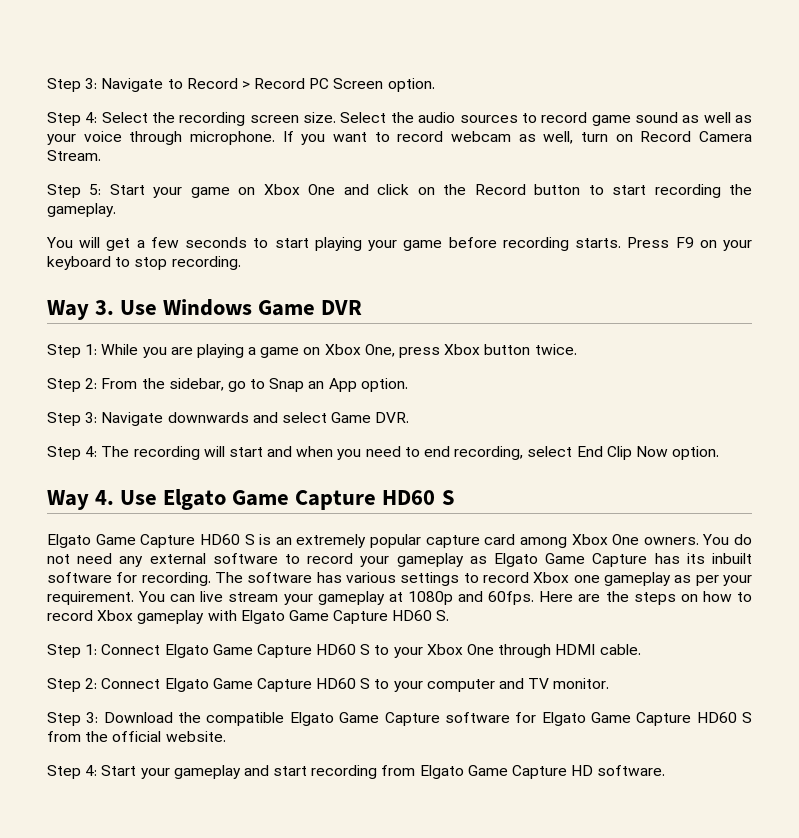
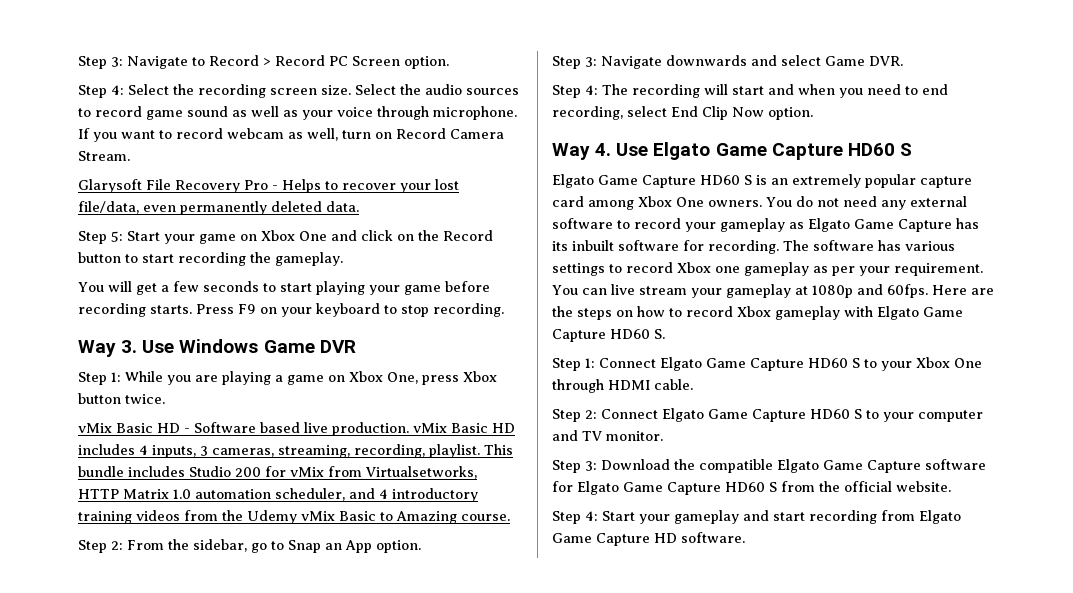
+ Glarysoft File Recovery Pro - Helps to recover your lost file/data, even permanently deleted data.
+ vMix Basic HD - Software based live production. vMix Basic HD includes 4 inputs, 3 cameras, streaming, recording, playlist. This bundle includes Studio 200 for vMix from Virtualsetworks, HTTP Matrix 1.0 automation scheduler, and 4 introductory training videos from the Udemy vMix Basic to Amazing course.

